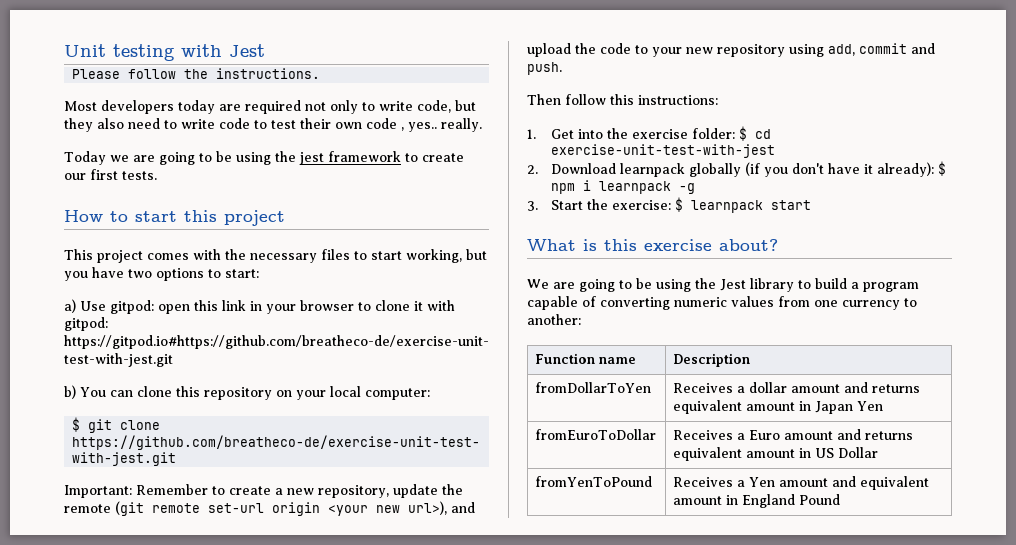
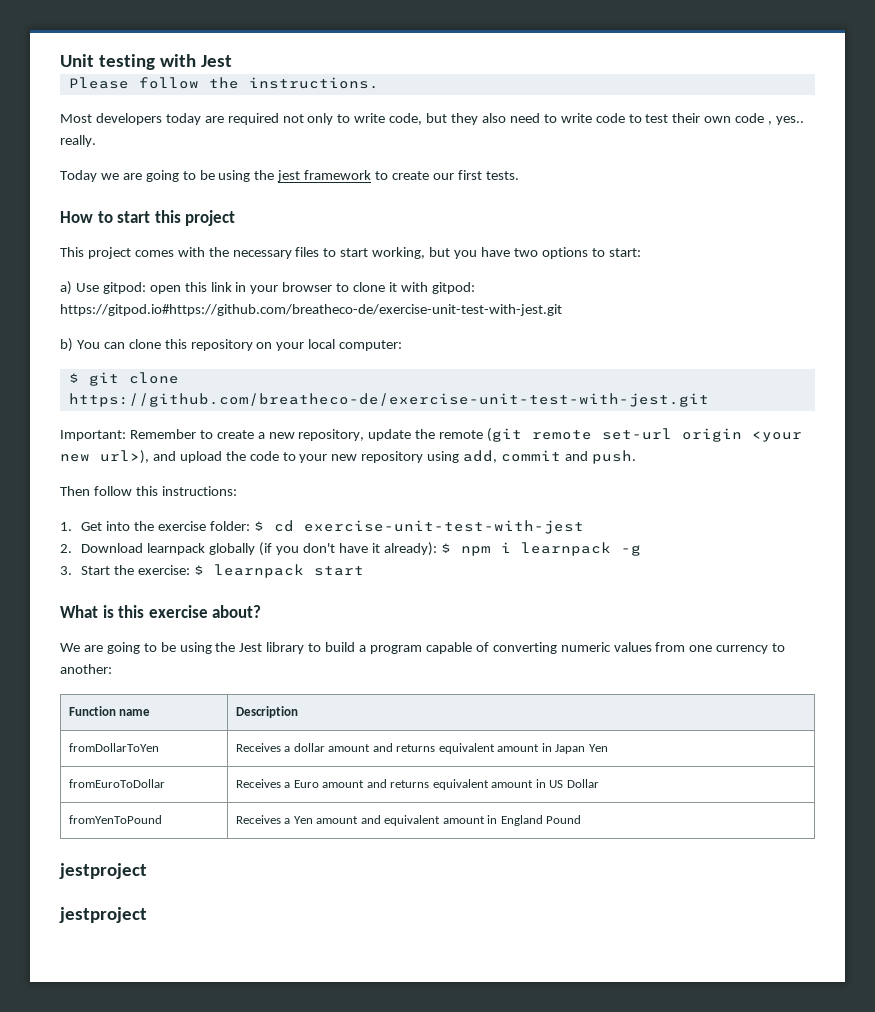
  fromYenToPound | Receives a Yen amount and equivalent amount in England Pound
+ jestproject
+ jestproject

